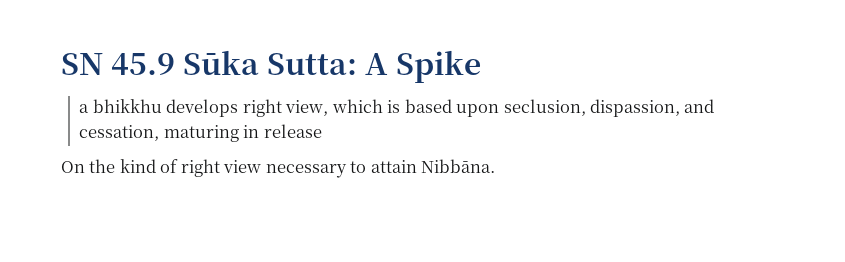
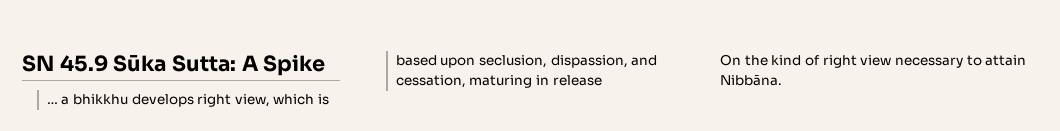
- a bhikkhu develops right view, which is based upon seclusion, dispassion, and cessation, maturing in release
+ … a bhikkhu develops right view, which is based upon seclusion, dispassion, and cessation, maturing in release

